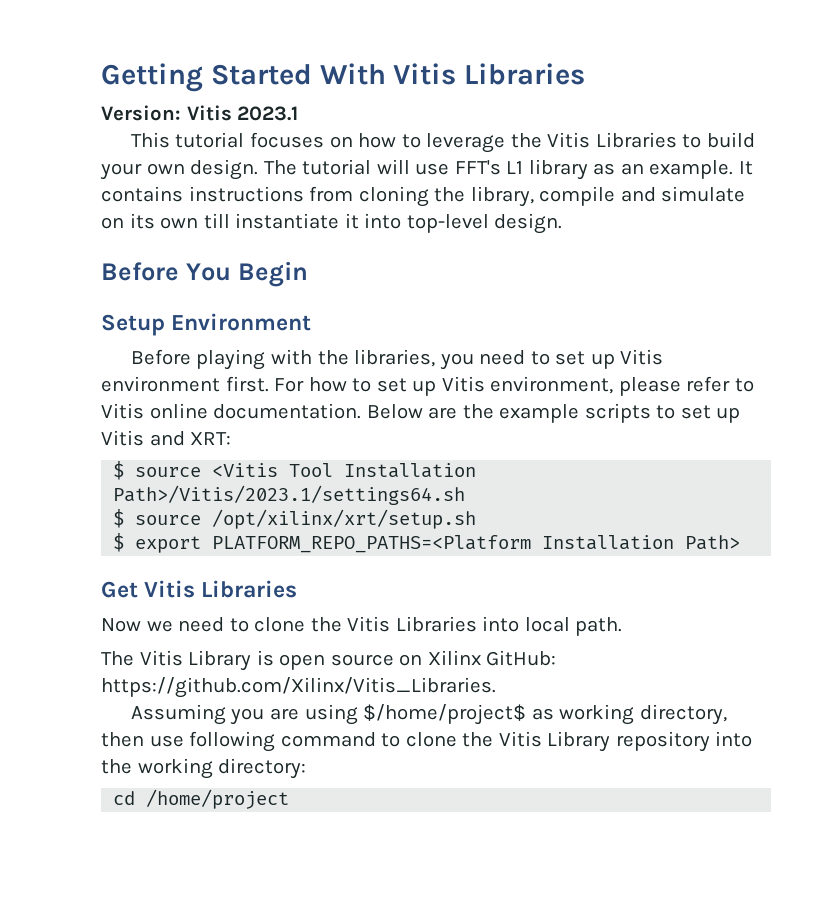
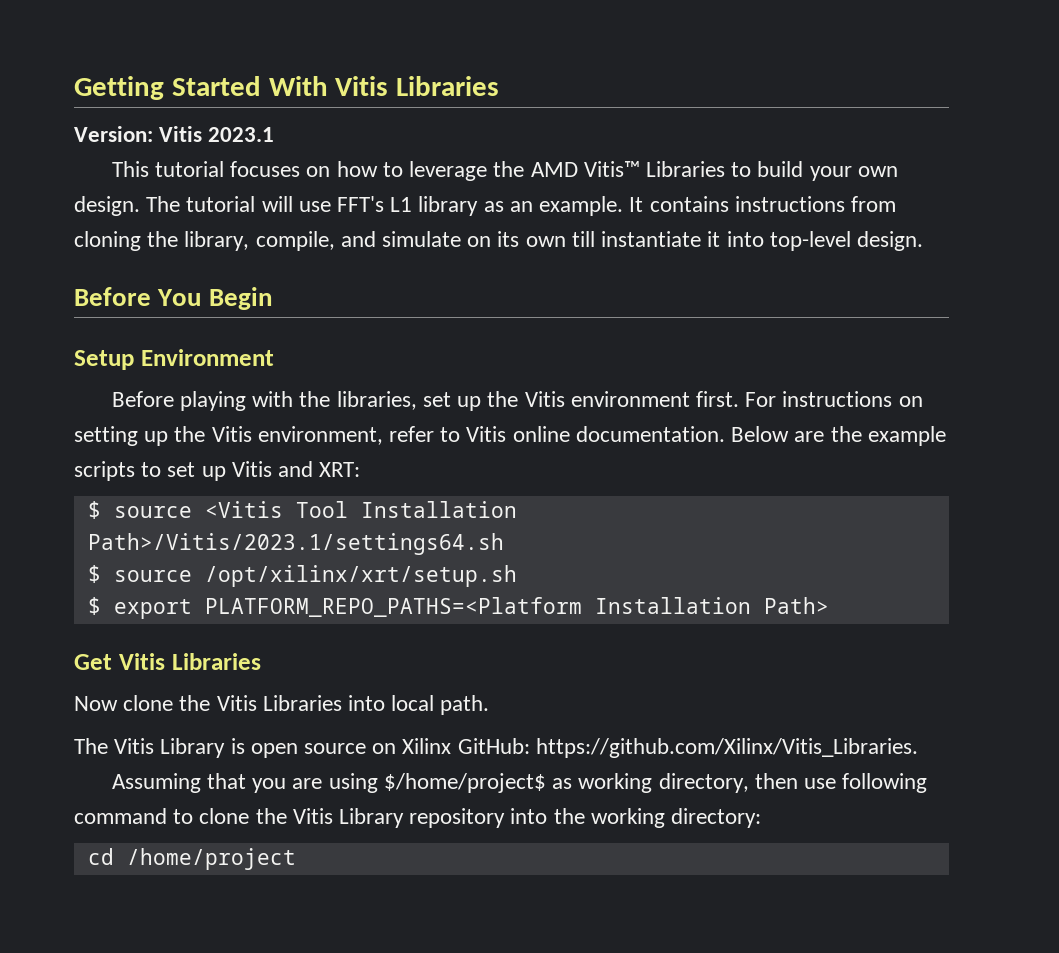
- This tutorial focuses on how to leverage the Vitis Libraries to build your own design.
+ This tutorial focuses on how to leverage the AMD Vitis™ Libraries to build your own design.
- It contains instructions from cloning the library, compile and simulate on its own till instantiate it into top-level design.
+ It contains instructions from cloning the library, compile, and simulate on its own till instantiate it into top-level design.
- Before playing with the libraries, you need to set up Vitis environment first.
+ Before playing with the libraries, set up the Vitis environment first.
- For how to set up Vitis environment, please refer to Vitis online documentation.
+ For instructions on setting up the Vitis environment, refer to Vitis online documentation.
- Now we need to clone the Vitis Libraries into local path.
+ Now clone the Vitis Libraries into local path.
- Assuming you are using $/home/project$ as working directory, then use following command to clone the Vitis Library repository into the working directory:
+ Assuming that you are using $/home/project$ as working directory, then use following command to clone the Vitis Library repository into the working directory:

